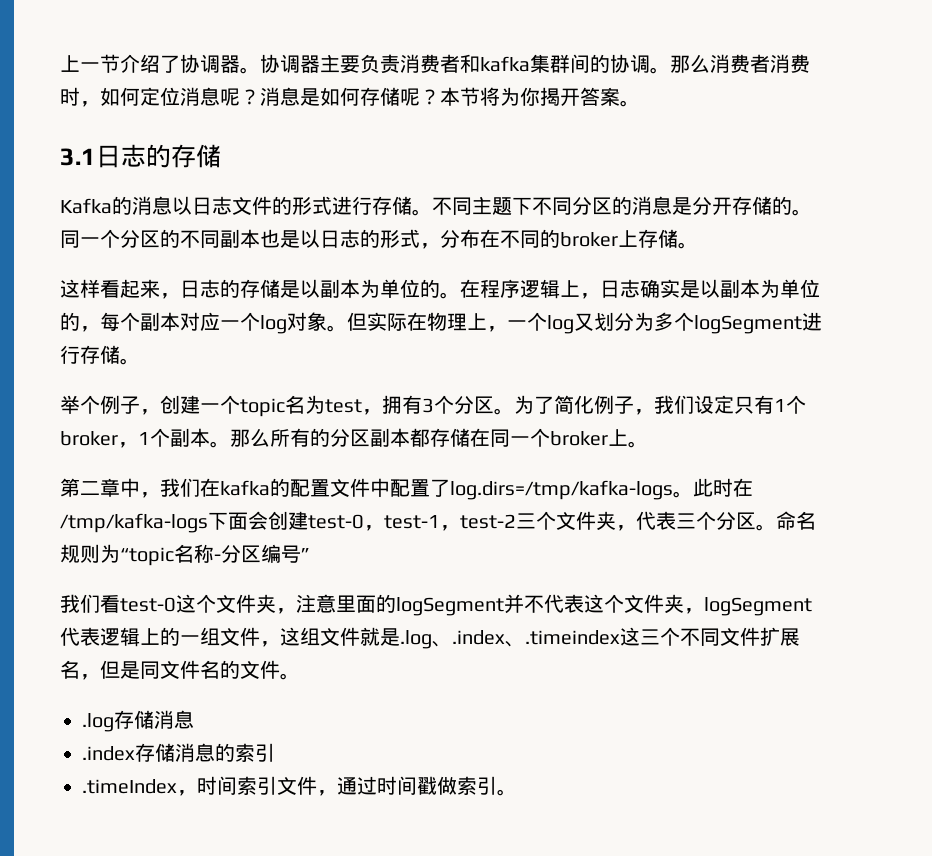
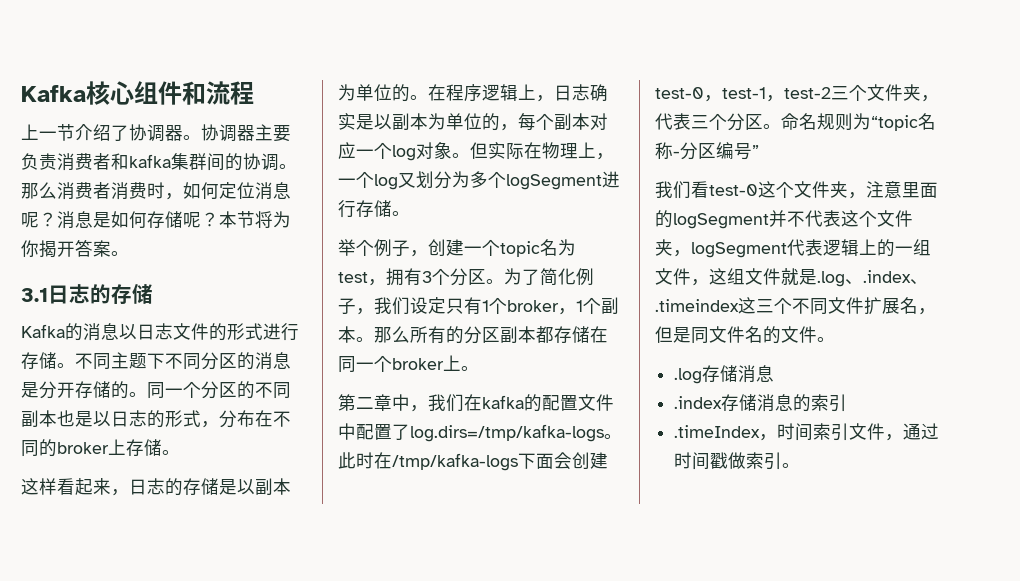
+ Kafka核心组件和流程

